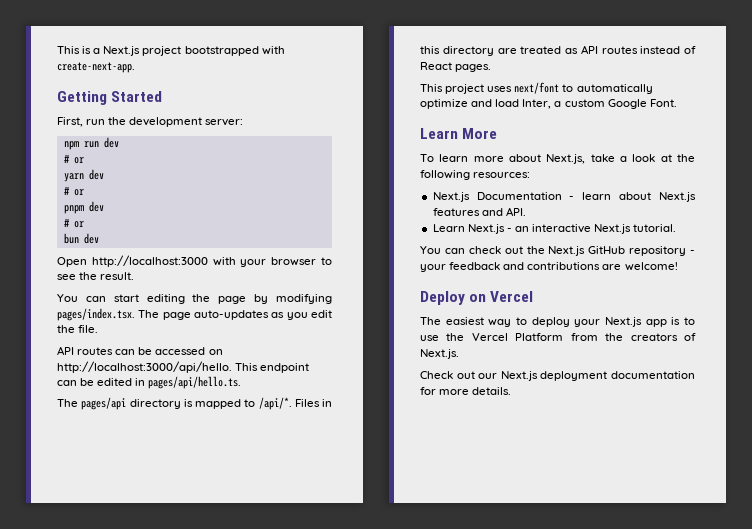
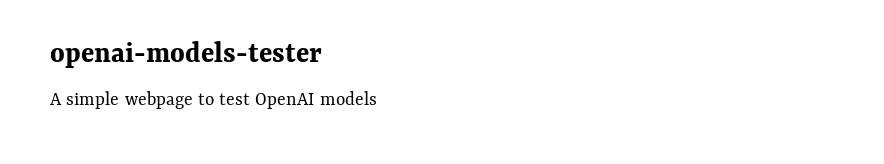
- This is a Next.js project bootstrapped with create-next-app.
- Getting Started
- First, run the development server:
- npm run dev
- # or
- yarn dev
- # or
- pnpm dev
- # or
- bun dev
- Open http://localhost:3000 with your browser to see the result.
- You can start editing the page by modifying pages/index.tsx. The page auto-updates as you edit the file.
- API routes can be accessed on http://localhost:3000/api/hello. This endpoint can be edited in pages/api/hello.ts.
- The pages/api directory is mapped to /api/*. Files in this directory are treated as API routes instead of React pages.
- This project uses next/font to automatically optimize and load Inter, a custom Google Font.
- Learn More
- To learn more about Next.js, take a look at the following resources:
- Next.js Documentation - learn about Next.js features and API.
- Learn Next.js - an interactive Next.js tutorial.
- You can check out the Next.js GitHub repository - your feedback and contributions are welcome!
- Deploy on Vercel
- The easiest way to deploy your Next.js app is to use the Vercel Platform from the creators of Next.js.
- Check out our Next.js deployment documentation for more details.
+ openai-models-tester
+ A simple webpage to test OpenAI models

